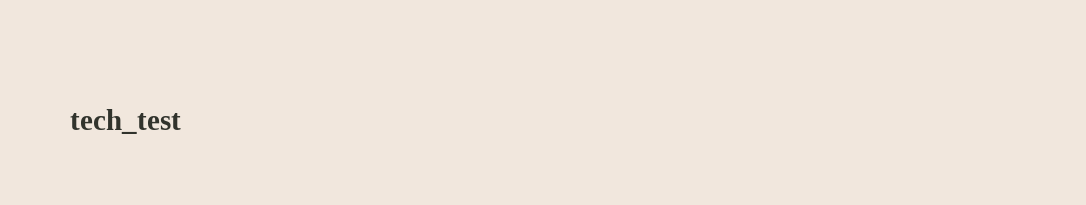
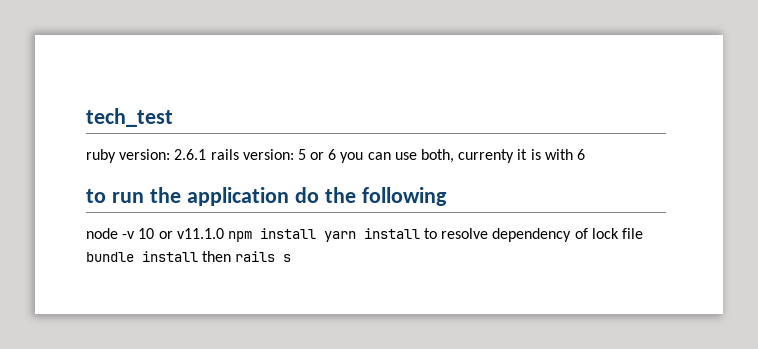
+ ruby version: 2.6.1 rails version: 5 or 6 you can use both, currenty it is with 6
+ to run the application do the following
+ node -v 10 or v11.1.0 npm install yarn install to resolve dependency of lock file bundle install then rails s

